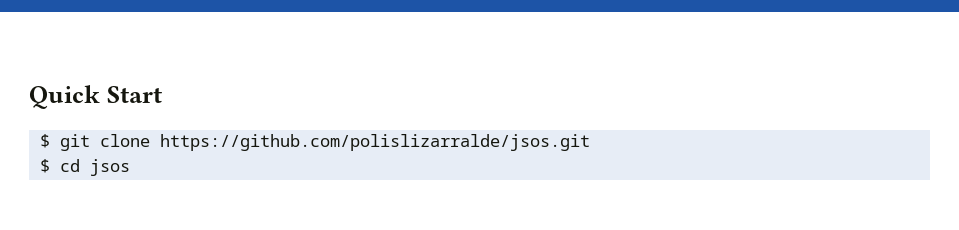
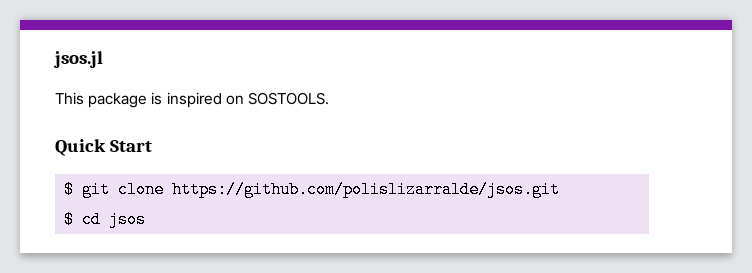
+ jsos.jl
+ This package is inspired on SOSTOOLS.

